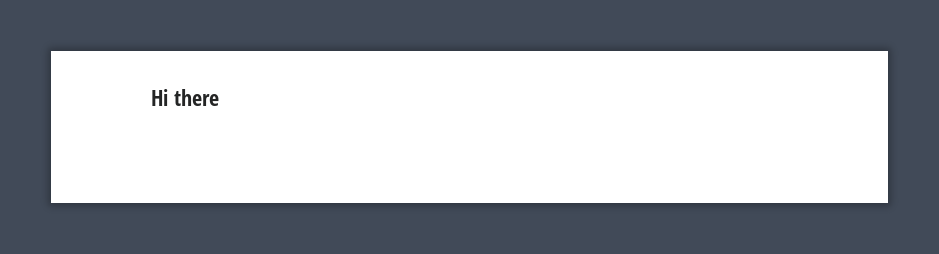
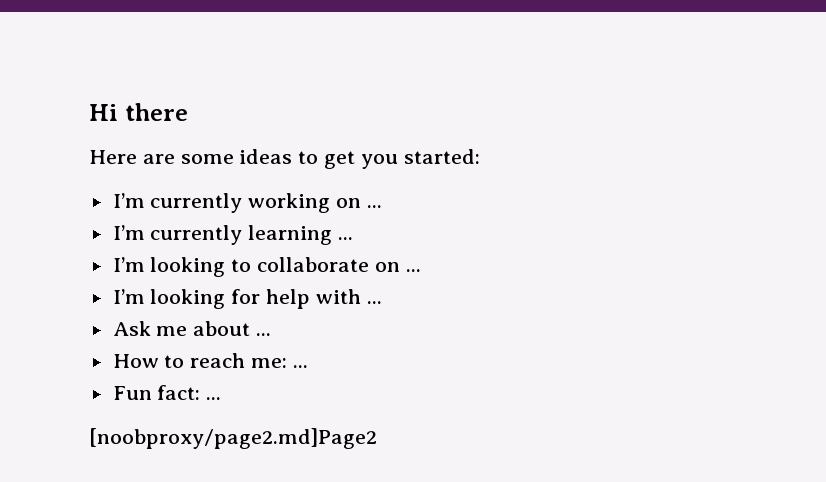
+ Here are some ideas to get you started:
+ I’m currently working on ...
+ I’m currently learning ...
+ I’m looking to collaborate on ...
+ I’m looking for help with ...
+ Ask me about ...
+ How to reach me: ...
+ Fun fact: ...
+ [noobproxy/page2.md]Page2

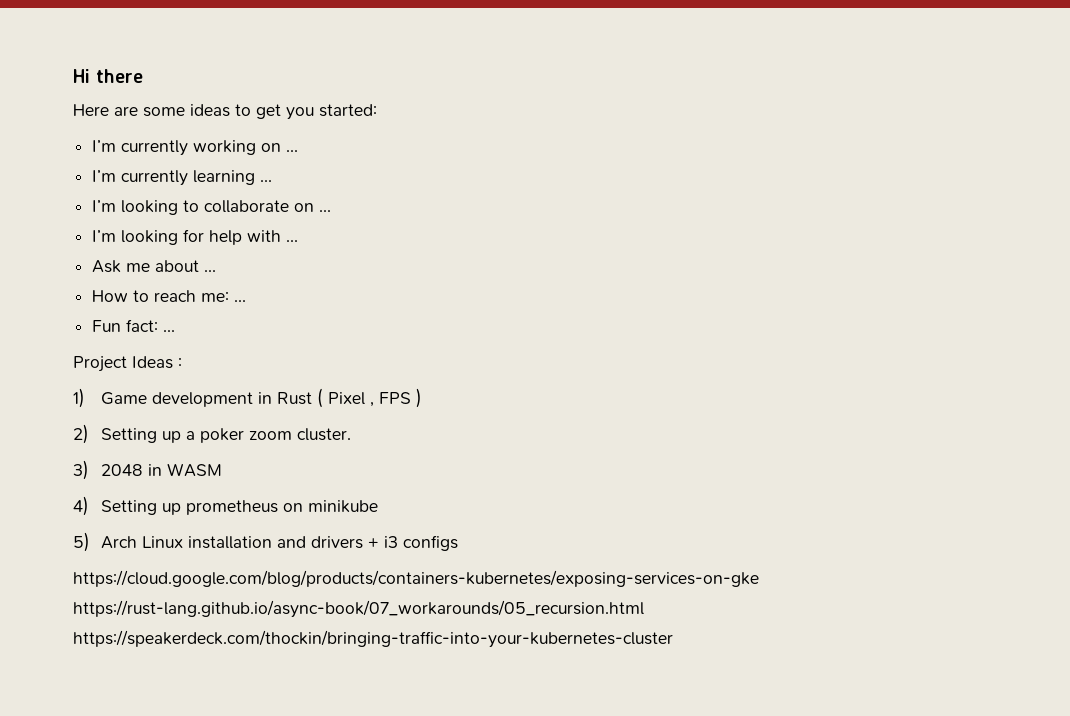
- [noobproxy/page2.md]Page2
+ Project Ideas :
+ 1) Game development in Rust ( Pixel , FPS )
+ 2) Setting up a poker zoom cluster.
+ 3) 2048 in WASM
+ 4) Setting up prometheus on minikube
+ 5) Arch Linux installation and drivers + i3 configs
+ https://cloud.google.com/blog/products/containers-kubernetes/exposing-services-on-gke https://rust-lang.github.io/async-book/07_workarounds/05_recursion.html https://speakerdeck.com/thockin/bringing-traffic-into-your-kubernetes-cluster

